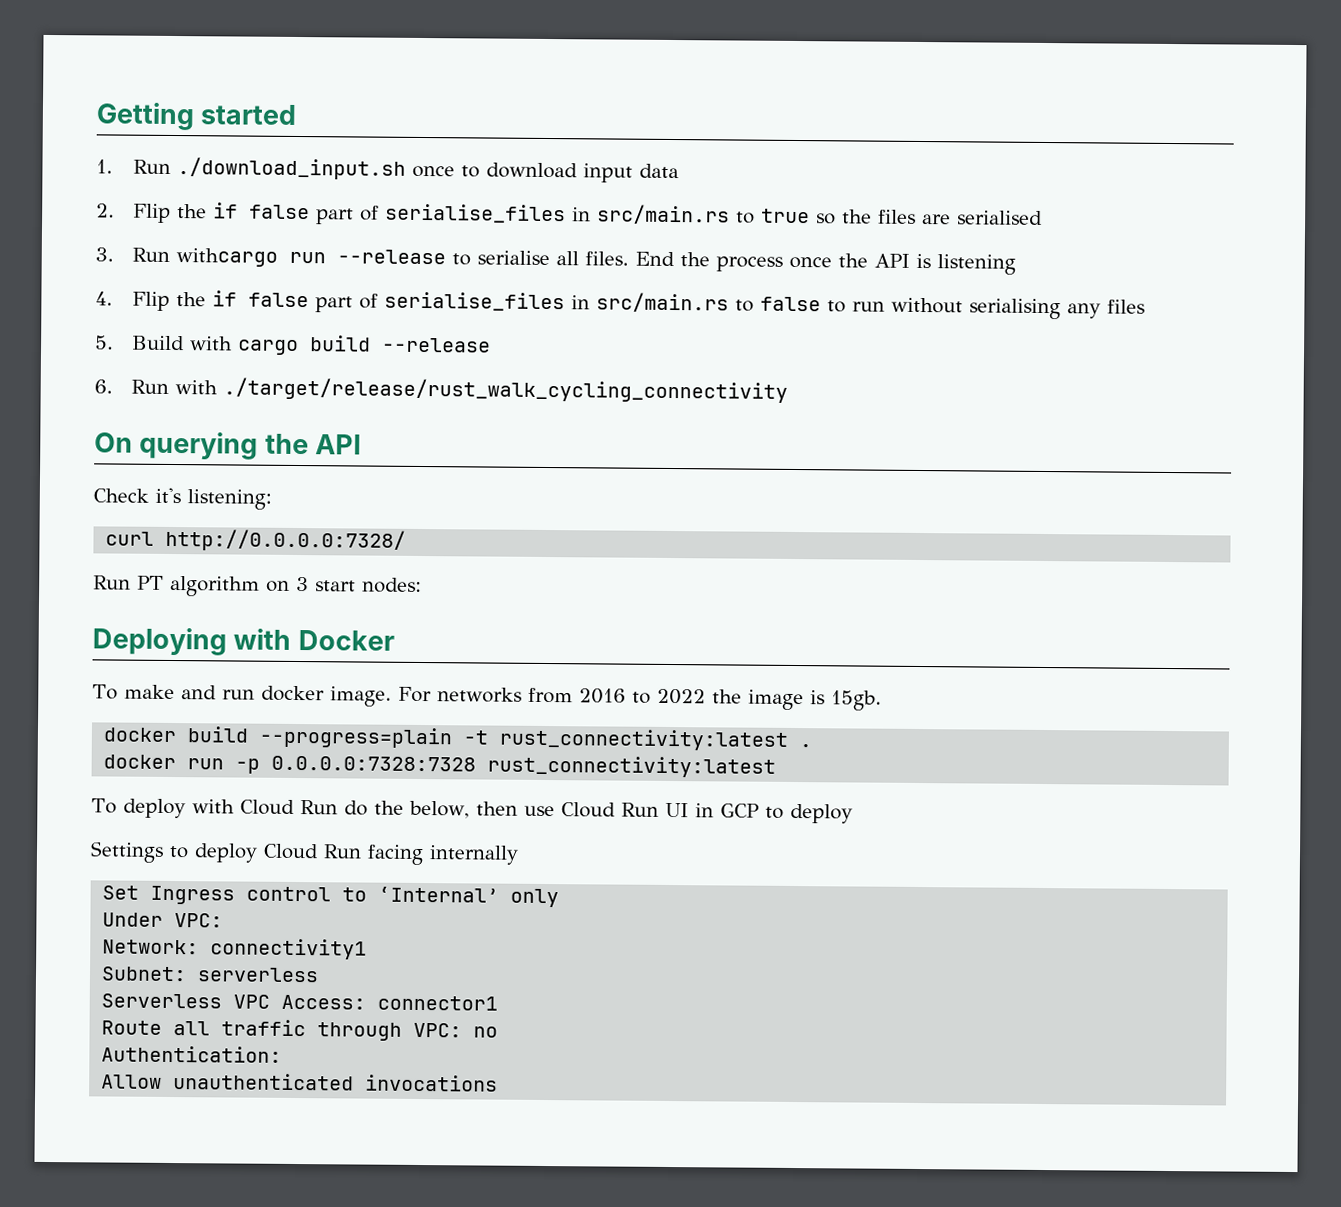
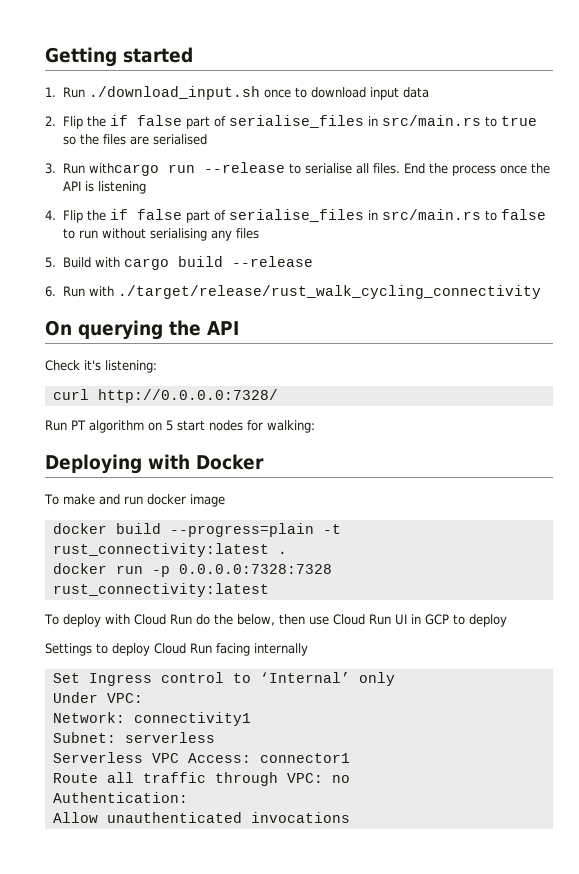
- Run PT algorithm on 3 start nodes:
+ Run PT algorithm on 5 start nodes for walking:
- To make and run docker image. For networks from 2016 to 2022 the image is 15gb.
+ To make and run docker image

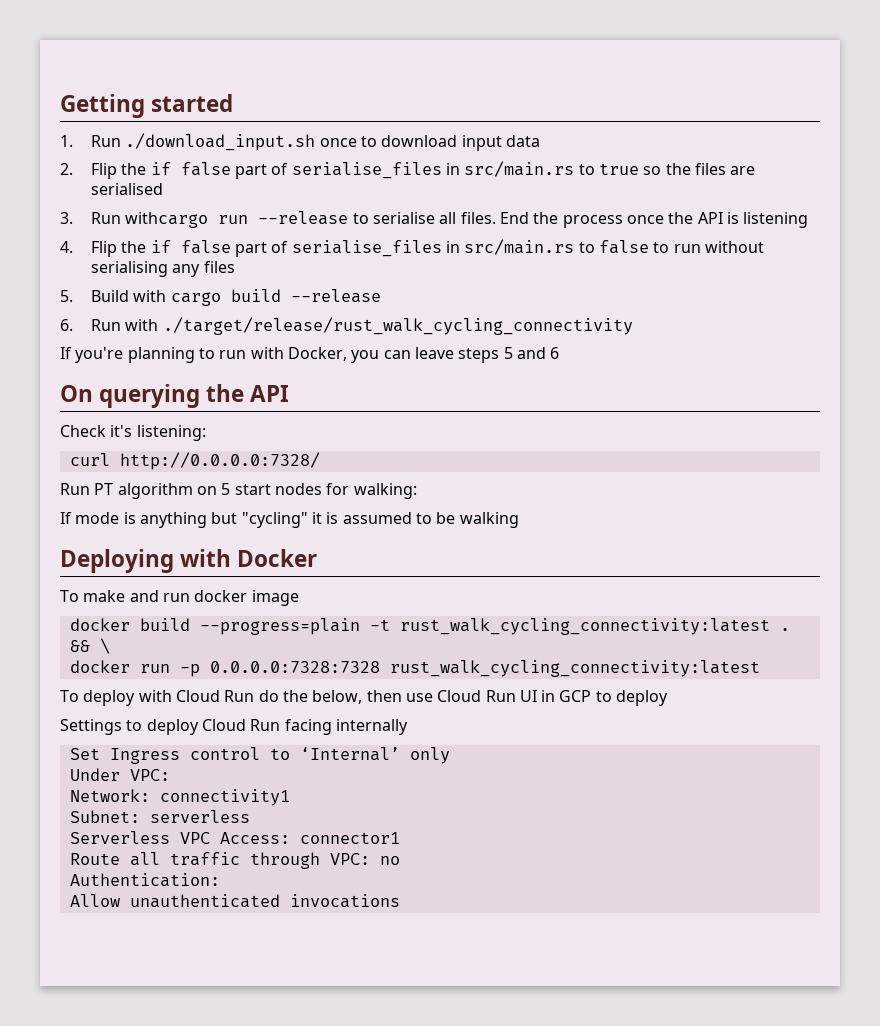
+ If you're planning to run with Docker, you can leave steps 5 and 6
+ If mode is anything but "cycling" it is assumed to be walking
- docker build --progress=plain -t rust_connectivity:latest .
+ docker build --progress=plain -t rust_walk_cycling_connectivity:latest . && \
- docker run -p 0.0.0.0:7328:7328 rust_connectivity:latest
+ docker run -p 0.0.0.0:7328:7328 rust_walk_cycling_connectivity:latest

